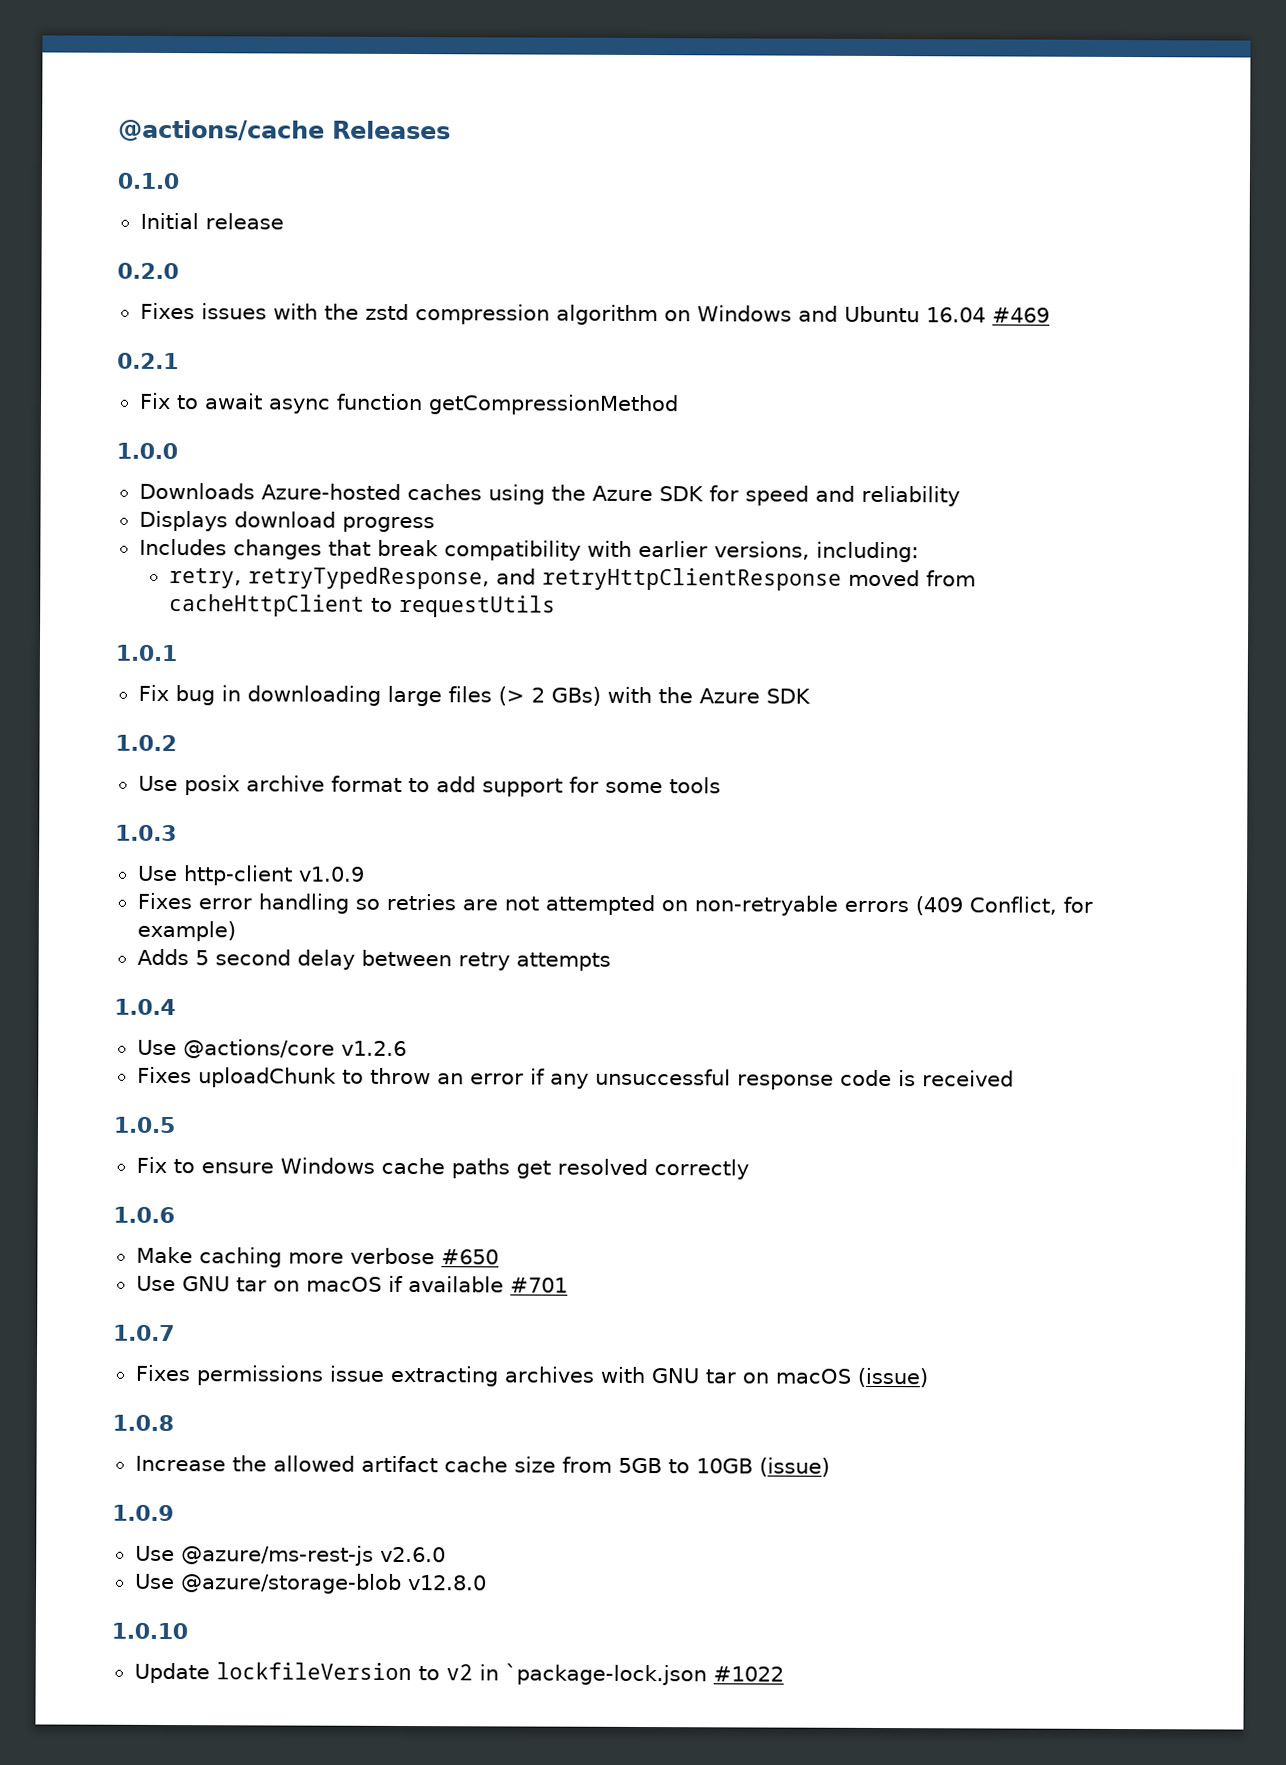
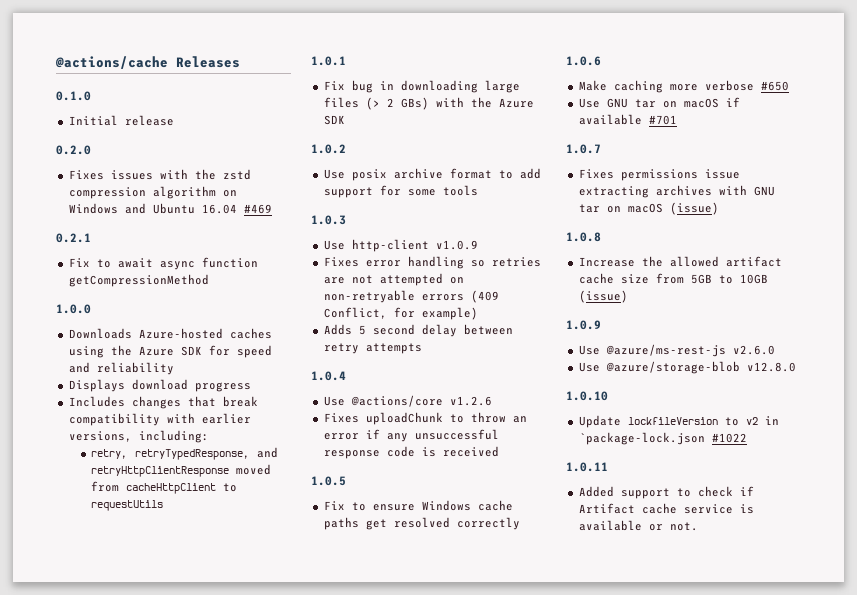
+ 1.0.11
+ Added support to check if Artifact cache service is available or not.

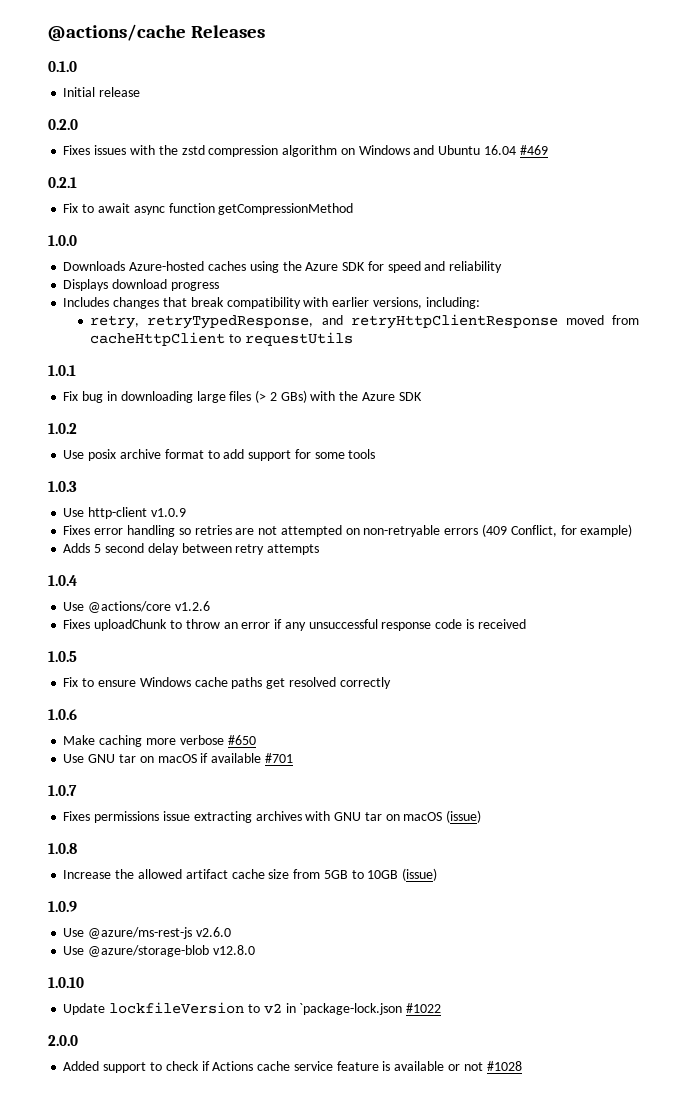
- 1.0.11
+ 2.0.0
- Added support to check if Artifact cache service is available or not.
+ Added support to check if Actions cache service feature is available or not #1028

